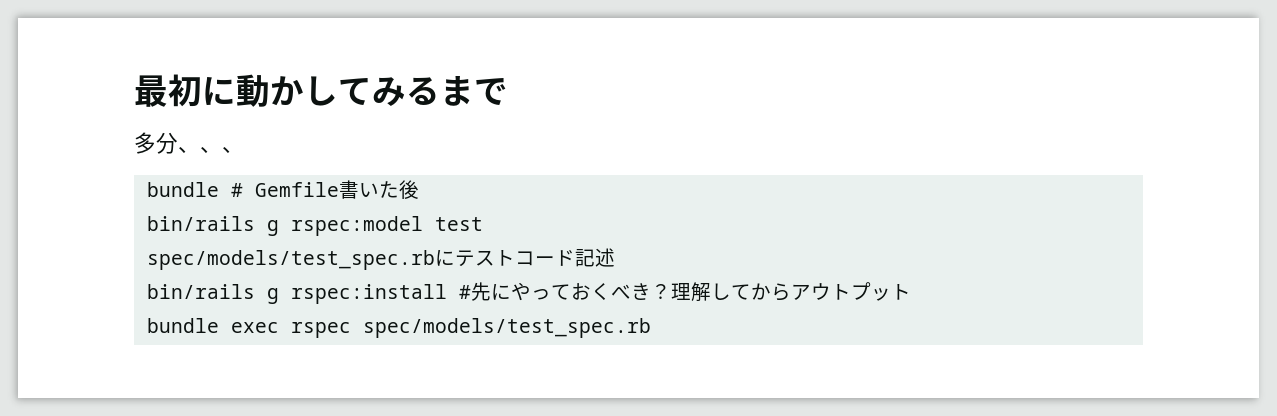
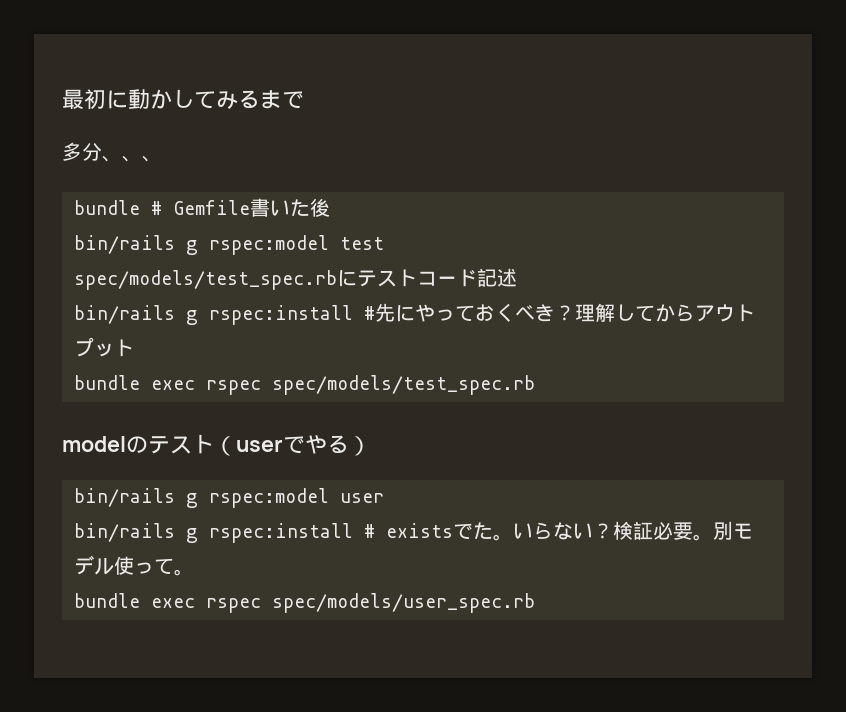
+ modelのテスト（userでやる）
+ bin/rails g rspec:model user
+ bin/rails g rspec:install # existsでた。いらない？検証必要。別モデル使って。
+ bundle exec rspec spec/models/user_spec.rb

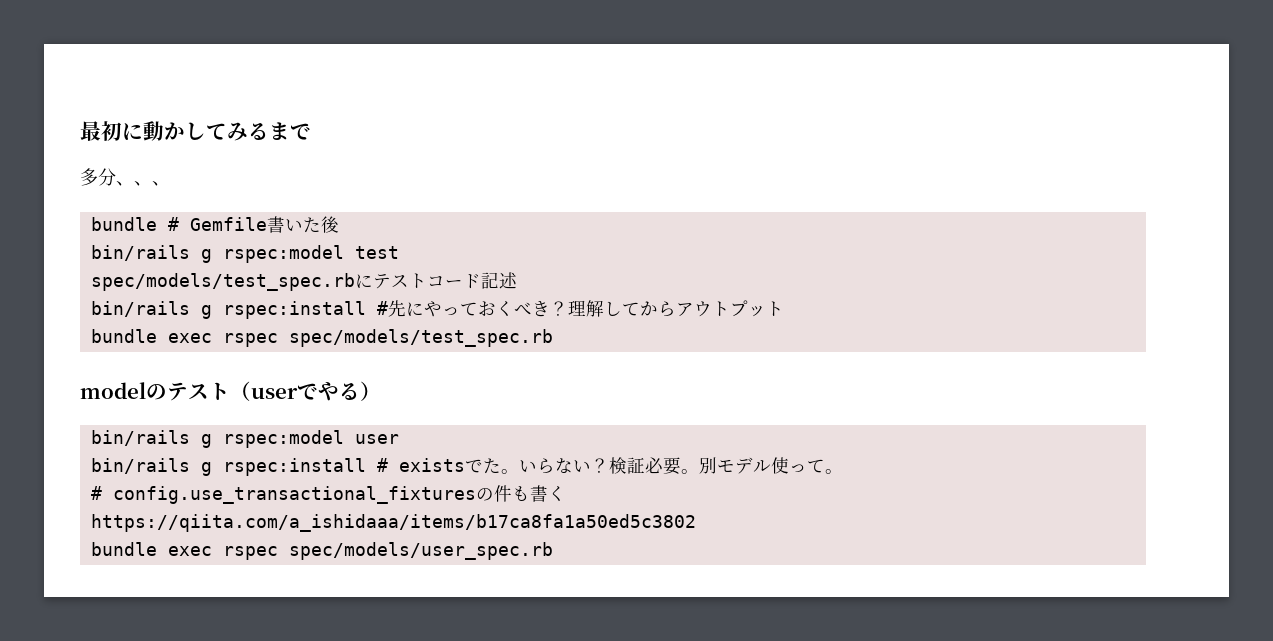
+ # config.use_transactional_fixturesの件も書くhttps://qiita.com/a_ishidaaa/items/b17ca8fa1a50ed5c3802

